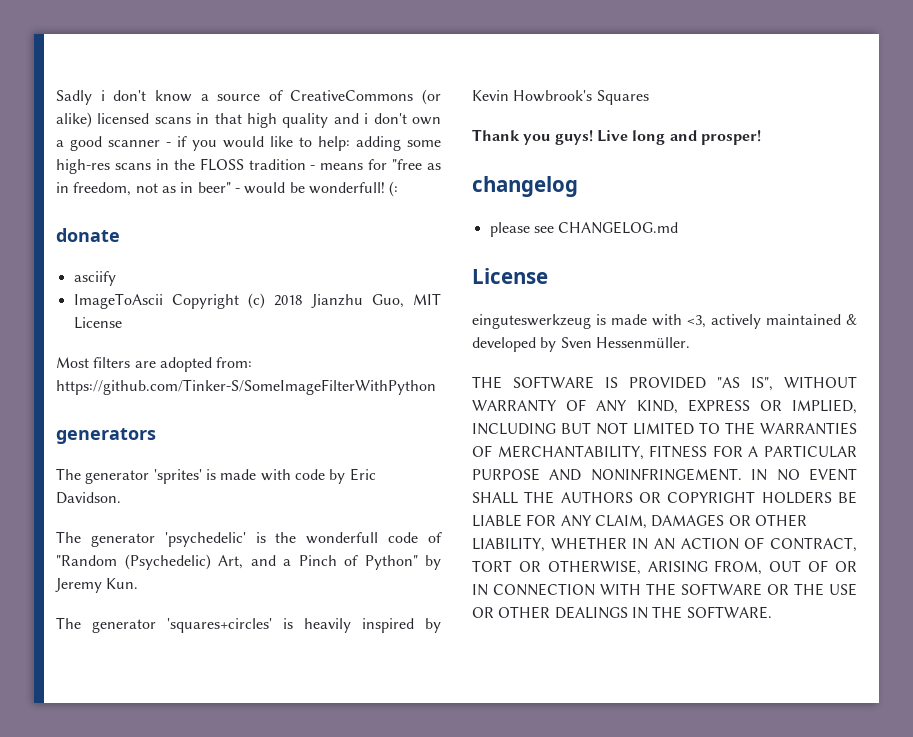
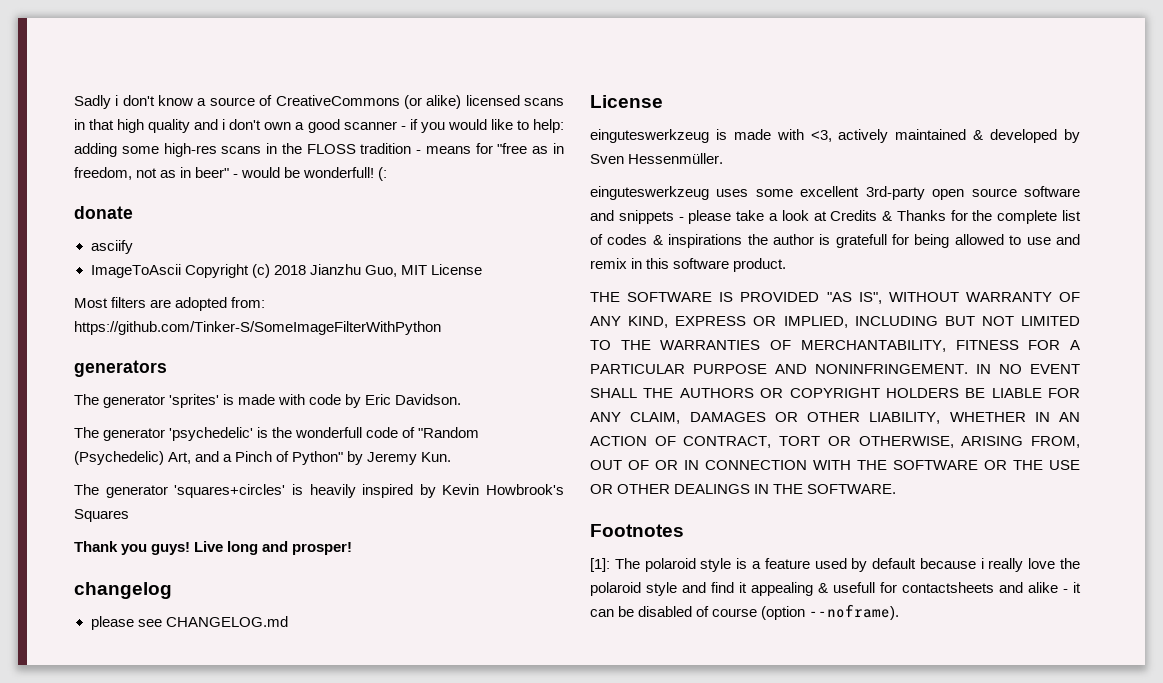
+ einguteswerkzeug uses some excellent 3rd-party open source software and snippets - please take a look at Credits & Thanks for the complete list of codes & inspirations the author is gratefull for being allowed to use and remix in this software product.
+ Footnotes
+ [1]: The polaroid style is a feature used by default because i really love the polaroid style and find it appealing & usefull for contactsheets and alike - it can be disabled of course (option --noframe).

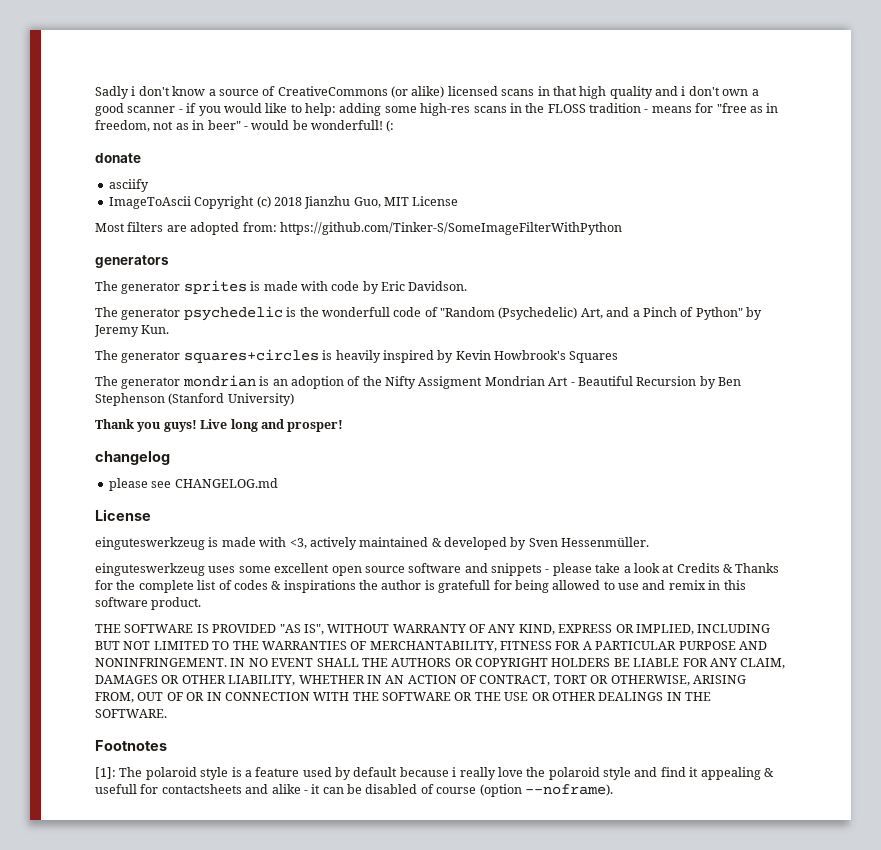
- The generator 'sprites' is made with code by Eric Davidson.
+ The generator sprites is made with code by Eric Davidson.
- The generator 'psychedelic' is the wonderfull code of "Random (Psychedelic) Art, and a Pinch of Python" by Jeremy Kun.
+ The generator psychedelic is the wonderfull code of "Random (Psychedelic) Art, and a Pinch of Python" by Jeremy Kun.
- The generator 'squares+circles' is heavily inspired by Kevin Howbrook's Squares
+ The generator squares+circles is heavily inspired by Kevin Howbrook's Squares
+ The generator mondrian is an adoption of the Nifty Assigment Mondrian Art - Beautiful Recursion by Ben Stephenson (Stanford University)
- einguteswerkzeug uses some excellent 3rd-party open source software and snippets - please take a look at Credits & Thanks for the complete list of codes & inspirations the author is gratefull for being allowed to use and remix in this software product.
+ einguteswerkzeug uses some excellent open source software and snippets - please take a look at Credits & Thanks for the complete list of codes & inspirations the author is gratefull for being allowed to use and remix in this software product.

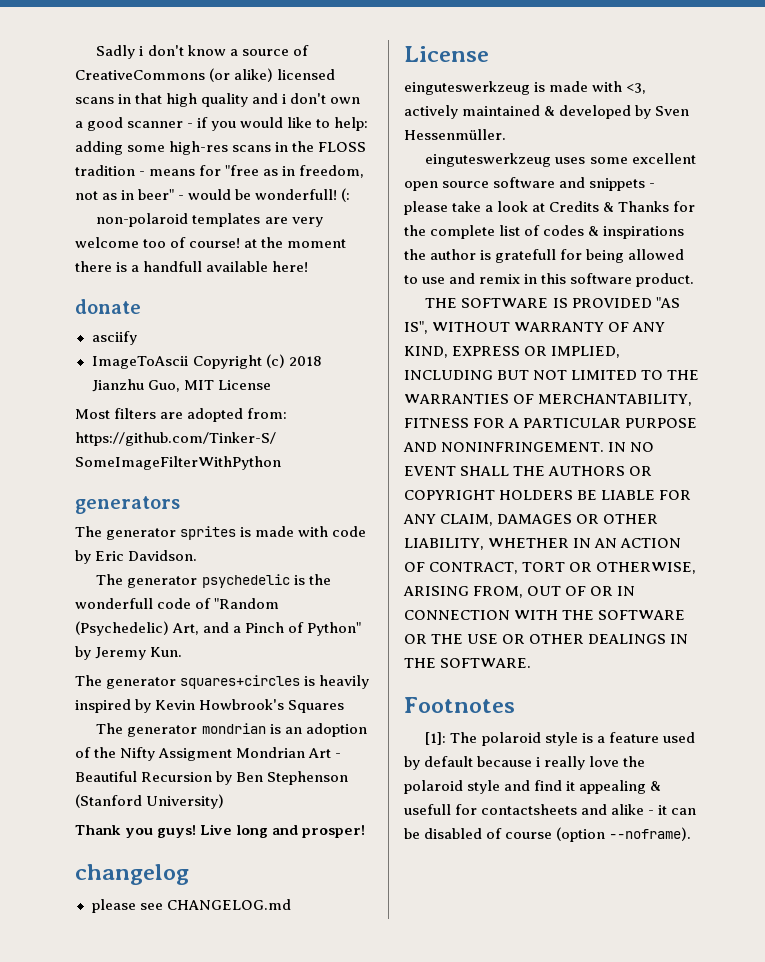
+ non-polaroid templates are very welcome too of course! at the moment there is a handfull available here!

